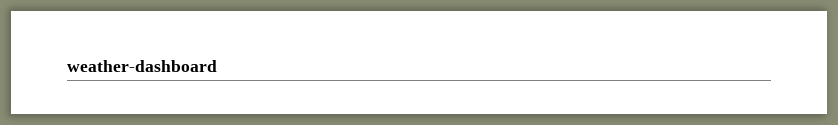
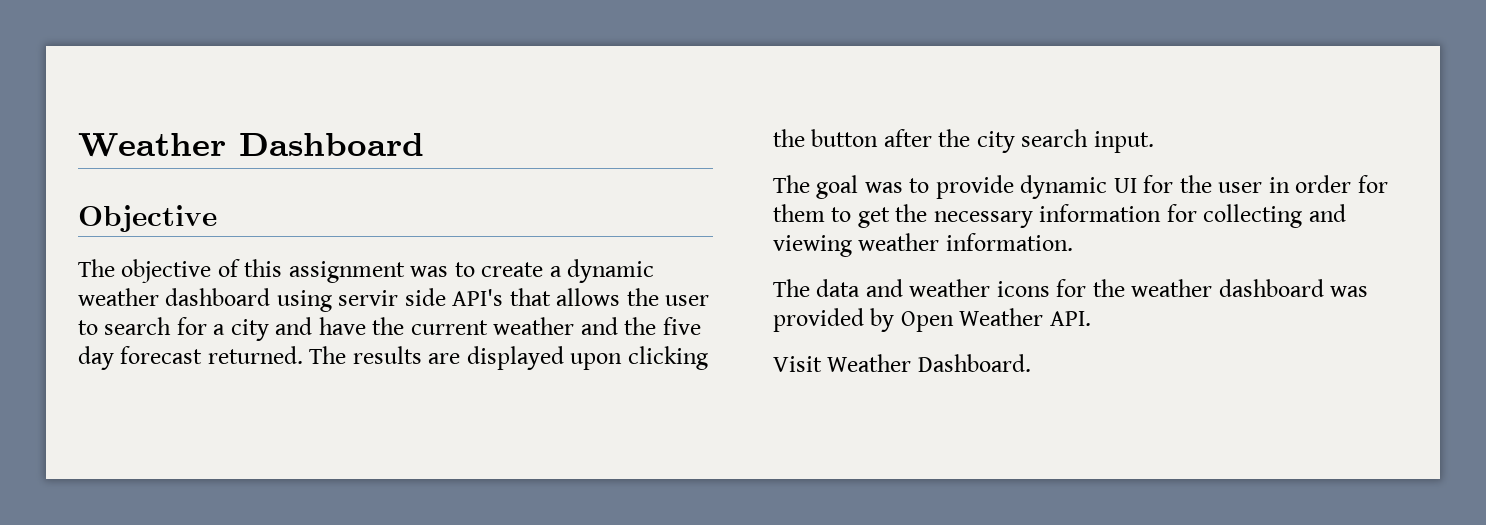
- weather-dashboard
+ Weather Dashboard
+ Objective
+ The objective of this assignment was to create a dynamic weather dashboard using servir side API's that allows the user to search for a city and have the current weather and the five day forecast returned. The results are displayed upon clicking the button after the city search input.
+ The goal was to provide dynamic UI for the user in order for them to get the necessary information for collecting and viewing weather information.
+ The data and weather icons for the weather dashboard was provided by Open Weather API.
+ Visit Weather Dashboard.

